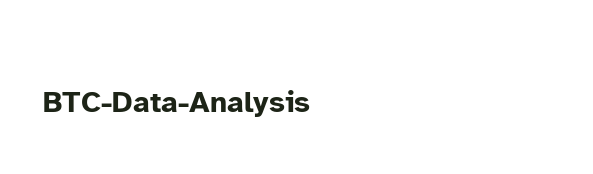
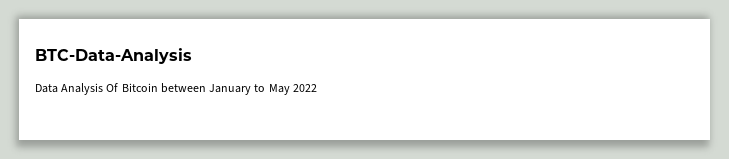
+ Data Analysis Of Bitcoin between January to May 2022

